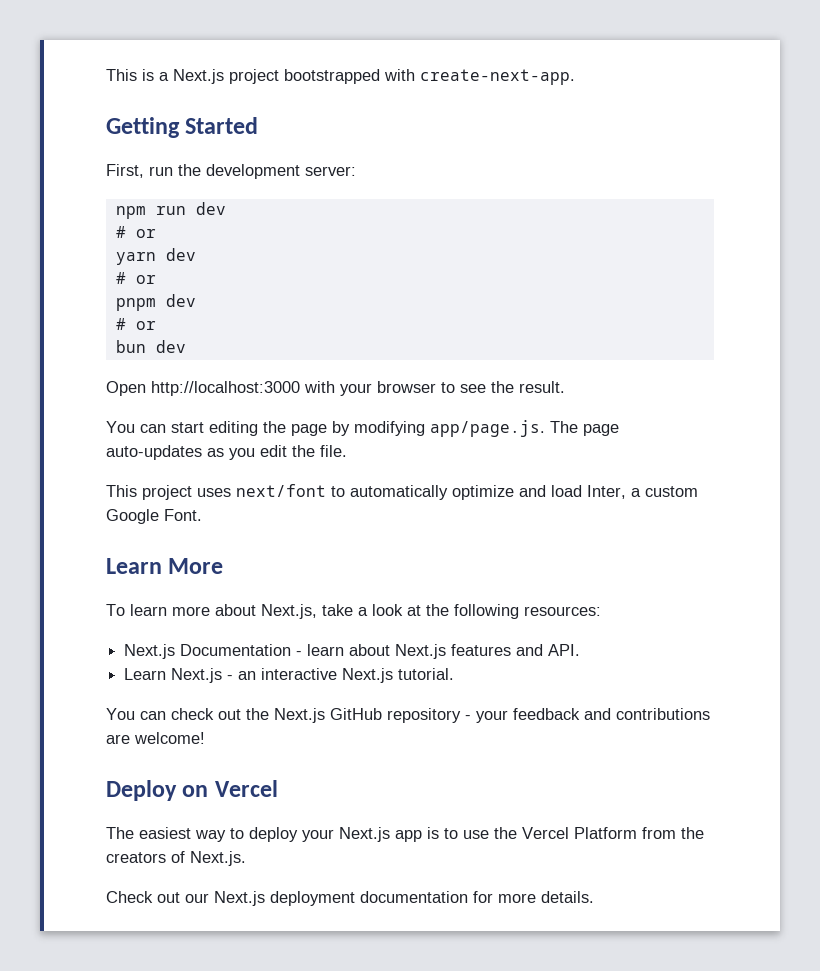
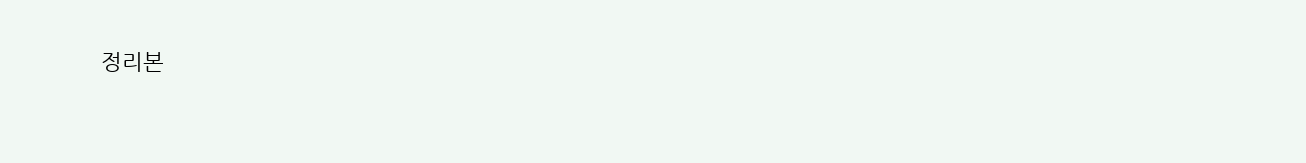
- This is a Next.js project bootstrapped with create-next-app.
- Getting Started
- First, run the development server:
- npm run dev
- # or
- yarn dev
- # or
- pnpm dev
- # or
- bun dev
- Open http://localhost:3000 with your browser to see the result.
- You can start editing the page by modifying app/page.js. The page auto-updates as you edit the file.
- This project uses next/font to automatically optimize and load Inter, a custom Google Font.
- Learn More
- To learn more about Next.js, take a look at the following resources:
- Next.js Documentation - learn about Next.js features and API.
- Learn Next.js - an interactive Next.js tutorial.
- You can check out the Next.js GitHub repository - your feedback and contributions are welcome!
- Deploy on Vercel
- The easiest way to deploy your Next.js app is to use the Vercel Platform from the creators of Next.js.
- Check out our Next.js deployment documentation for more details.
+ 정리본

